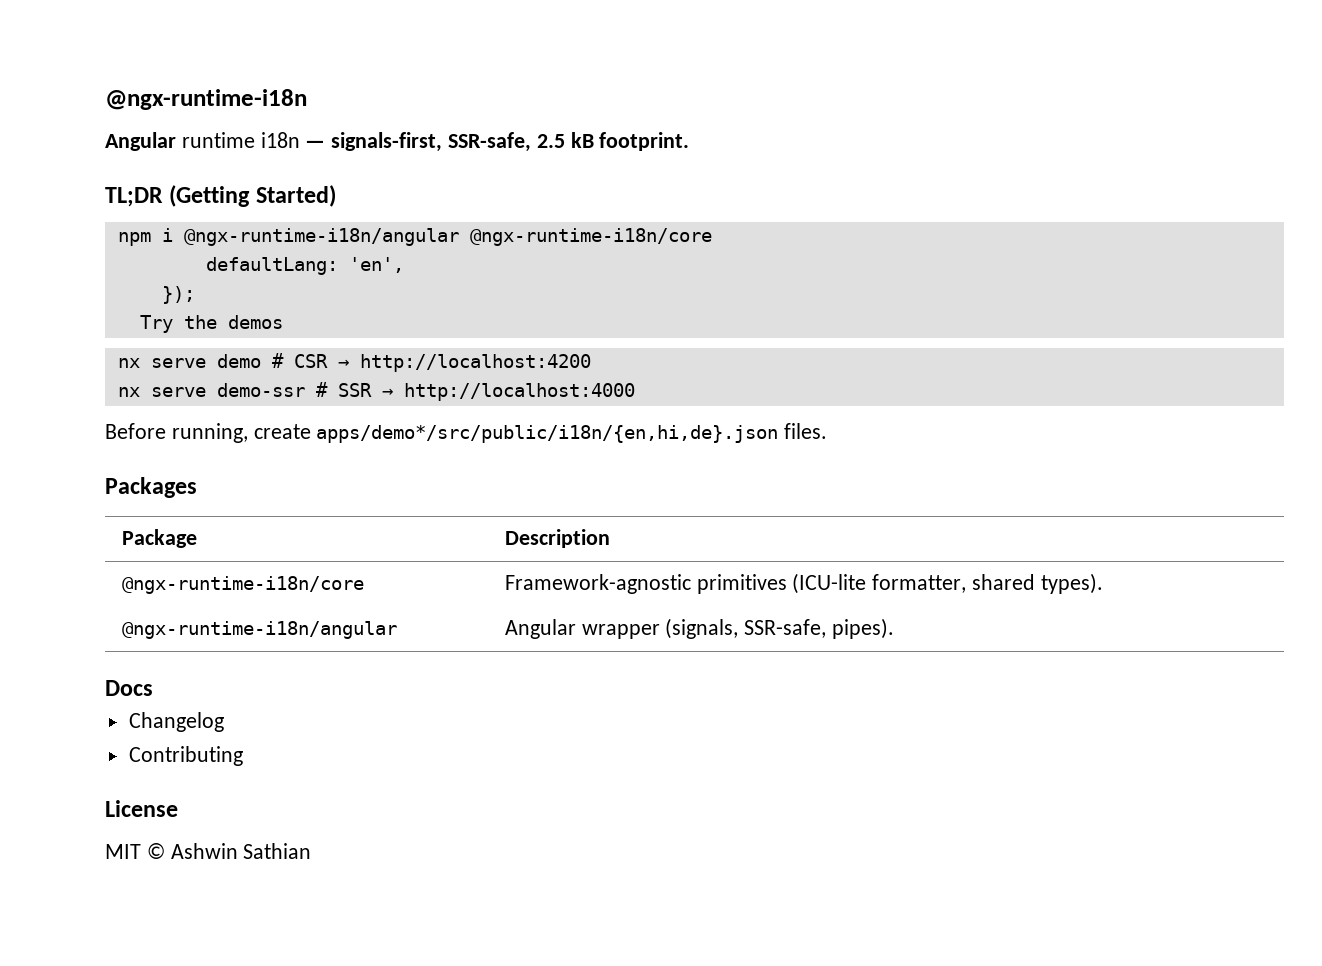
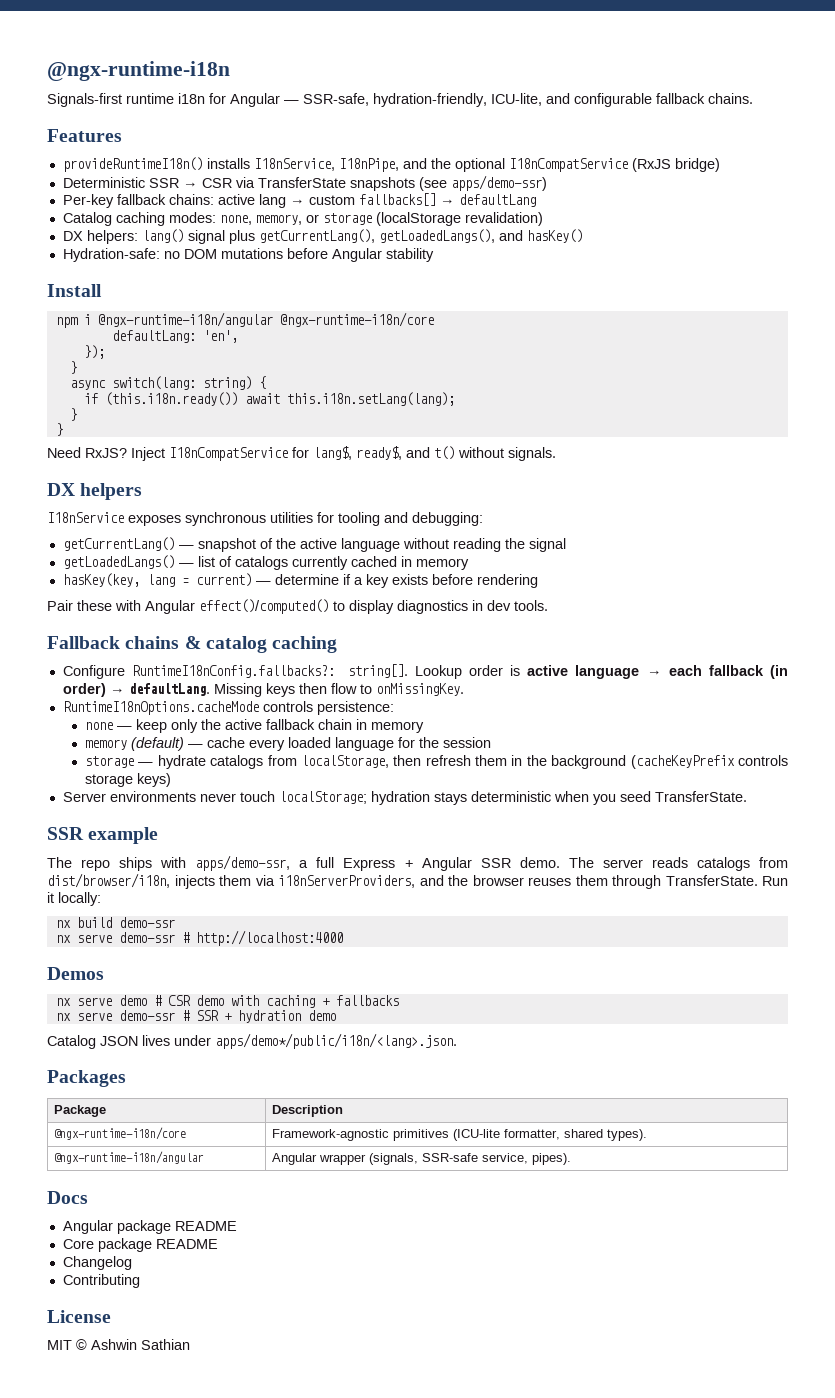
- Angular runtime i18n — signals-first, SSR-safe, 2.5 kB footprint.
- TL;DR (Getting Started)
+ Signals-first runtime i18n for Angular — SSR-safe, hydration-friendly, ICU-lite, and configurable fallback chains.
+ Features
+ provideRuntimeI18n() installs I18nService, I18nPipe, and the optional I18nCompatService (RxJS bridge)
+ Deterministic SSR → CSR via TransferState snapshots (see apps/demo-ssr)
+ Per-key fallback chains: active lang → custom fallbacks[] → defaultLang
+ Catalog caching modes: none, memory, or storage (localStorage revalidation)
+ DX helpers: lang() signal plus getCurrentLang(), getLoadedLangs(), and hasKey()
+ Hydration-safe: no DOM mutations before Angular stability
+ Install
  });
- Try the demos
+ }
+ async switch(lang: string) {
+ if (this.i18n.ready()) await this.i18n.setLang(lang);
+ }
+ }
+ Need RxJS? Inject I18nCompatService for lang$, ready$, and t() without signals.
+ DX helpers
+ I18nService exposes synchronous utilities for tooling and debugging:
+ getCurrentLang() — snapshot of the active language without reading the signal
+ getLoadedLangs() — list of catalogs currently cached in memory
+ hasKey(key, lang = current) — determine if a key exists before rendering
+ Pair these with Angular effect()/computed() to display diagnostics in dev tools.
+ Fallback chains & catalog caching
+ Configure RuntimeI18nConfig.fallbacks?: string[]. Lookup order is active language → each fallback (in order) → defaultLang. Missing keys then flow to onMissingKey.
+ RuntimeI18nOptions.cacheMode controls persistence:
+ none — keep only the active fallback chain in memory
+ memory (default) — cache every loaded language for the session
+ storage — hydrate catalogs from localStorage, then refresh them in the background (cacheKeyPrefix controls storage keys)
+ Server environments never touch localStorage; hydration stays deterministic when you seed TransferState.
+ SSR example
+ The repo ships with apps/demo-ssr, a full Express + Angular SSR demo. The server reads catalogs from dist/browser/i18n, injects them via i18nServerProviders, and the browser reuses them through TransferState. Run it locally:
+ nx build demo-ssr
+ nx serve demo-ssr # http://localhost:4000
+ Demos
- nx serve demo # CSR → http://localhost:4200
+ nx serve demo # CSR demo with caching + fallbacks
- nx serve demo-ssr # SSR → http://localhost:4000
- Before running, create apps/demo*/src/public/i18n/{en,hi,de}.json files.
+ nx serve demo-ssr # SSR + hydration demo
+ Catalog JSON lives under apps/demo*/public/i18n/<lang>.json.
- @ngx-runtime-i18n/angular | Angular wrapper (signals, SSR-safe, pipes).
+ @ngx-runtime-i18n/angular | Angular wrapper (signals, SSR-safe service, pipes).
+ Angular package README
+ Core package README

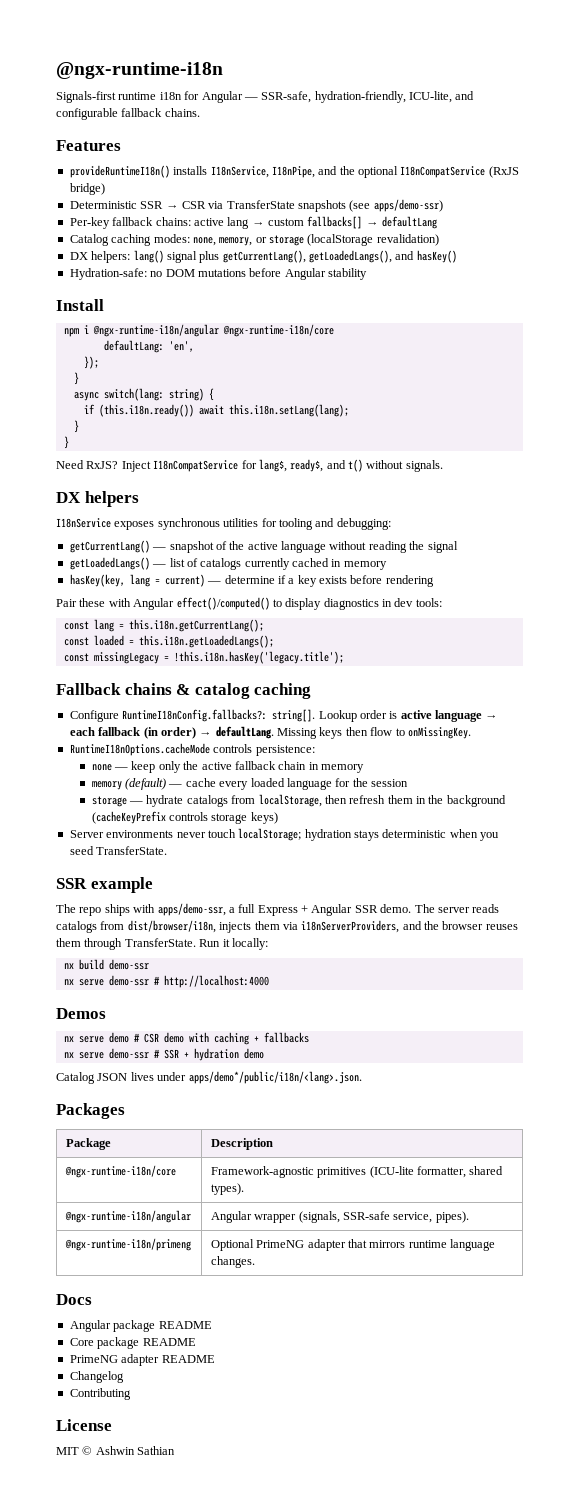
- Pair these with Angular effect()/computed() to display diagnostics in dev tools.
+ Pair these with Angular effect()/computed() to display diagnostics in dev tools:
+ const lang = this.i18n.getCurrentLang();
+ const loaded = this.i18n.getLoadedLangs();
+ const missingLegacy = !this.i18n.hasKey('legacy.title');
+ @ngx-runtime-i18n/primeng | Optional PrimeNG adapter that mirrors runtime language changes.
+ PrimeNG adapter README

